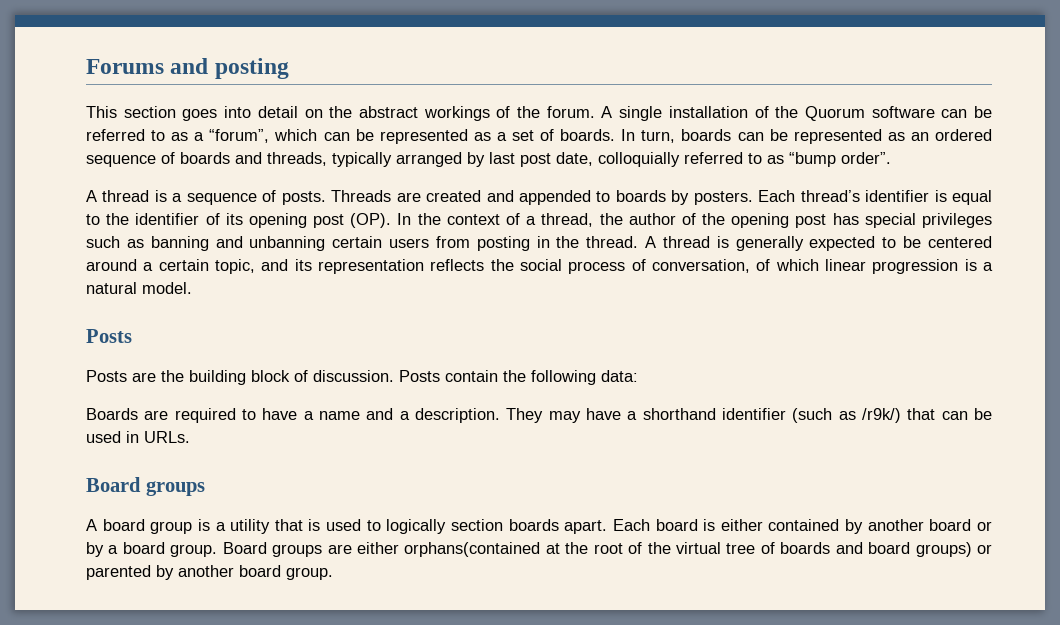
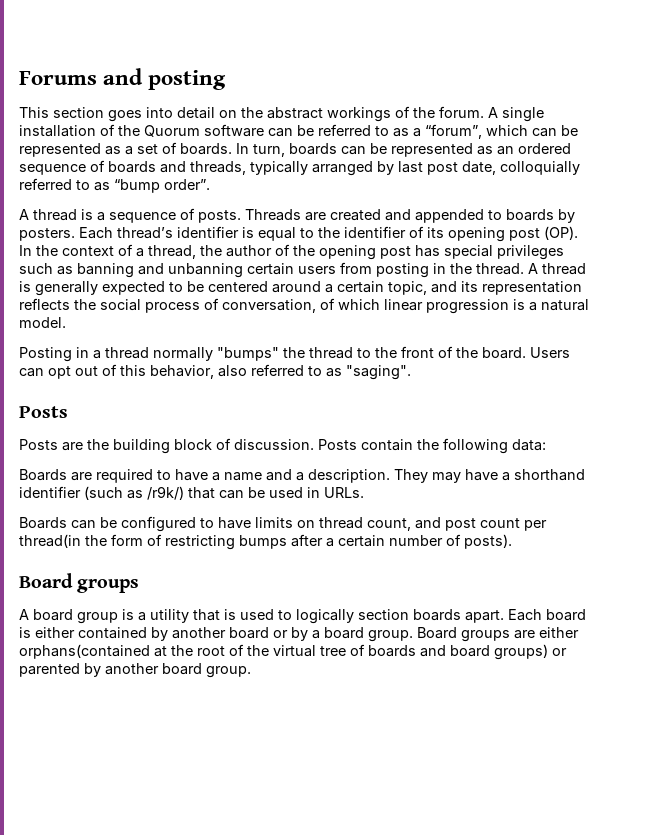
+ Posting in a thread normally "bumps" the thread to the front of the board. Users can opt out of this behavior, also referred to as "saging".
+ Boards can be configured to have limits on thread count, and post count per thread(in the form of restricting bumps after a certain number of posts).

